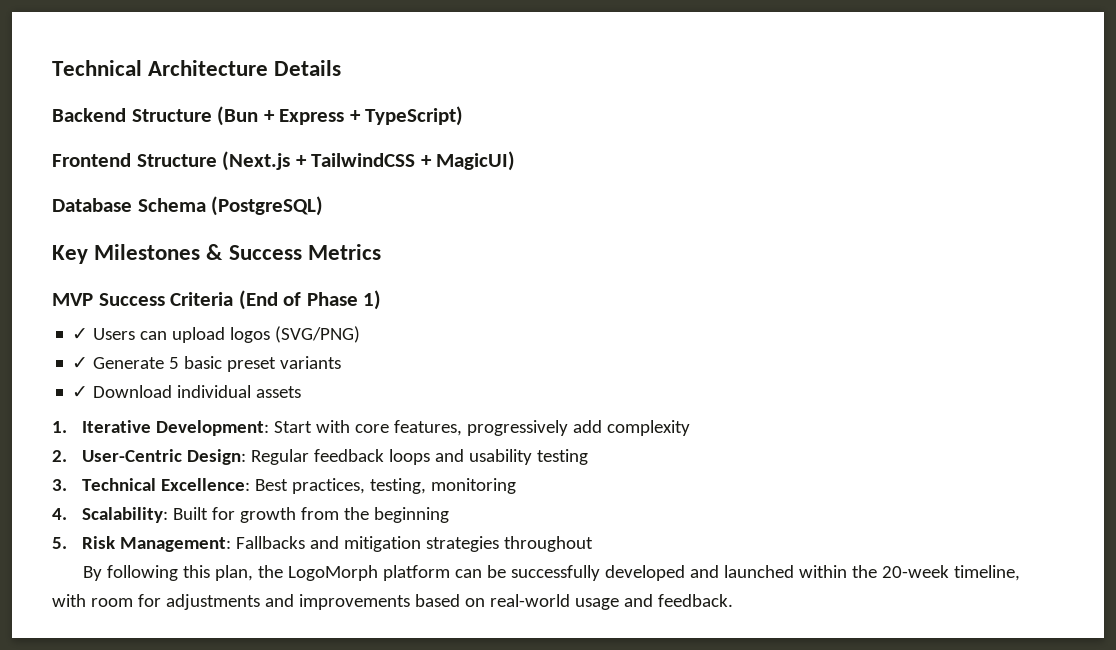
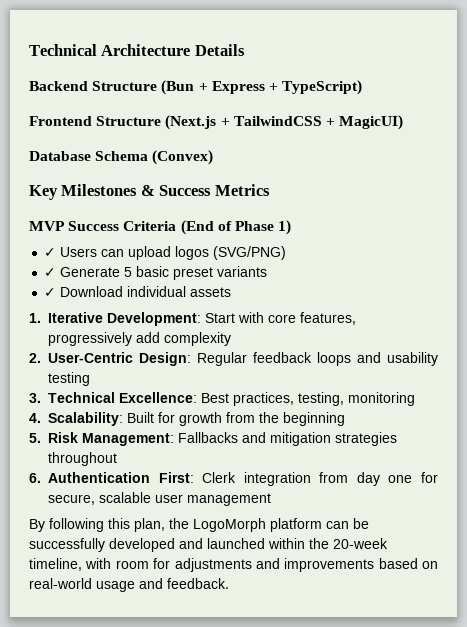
- Database Schema (PostgreSQL)
+ Database Schema (Convex)
+ 6. Authentication First: Clerk integration from day one for secure, scalable user management

